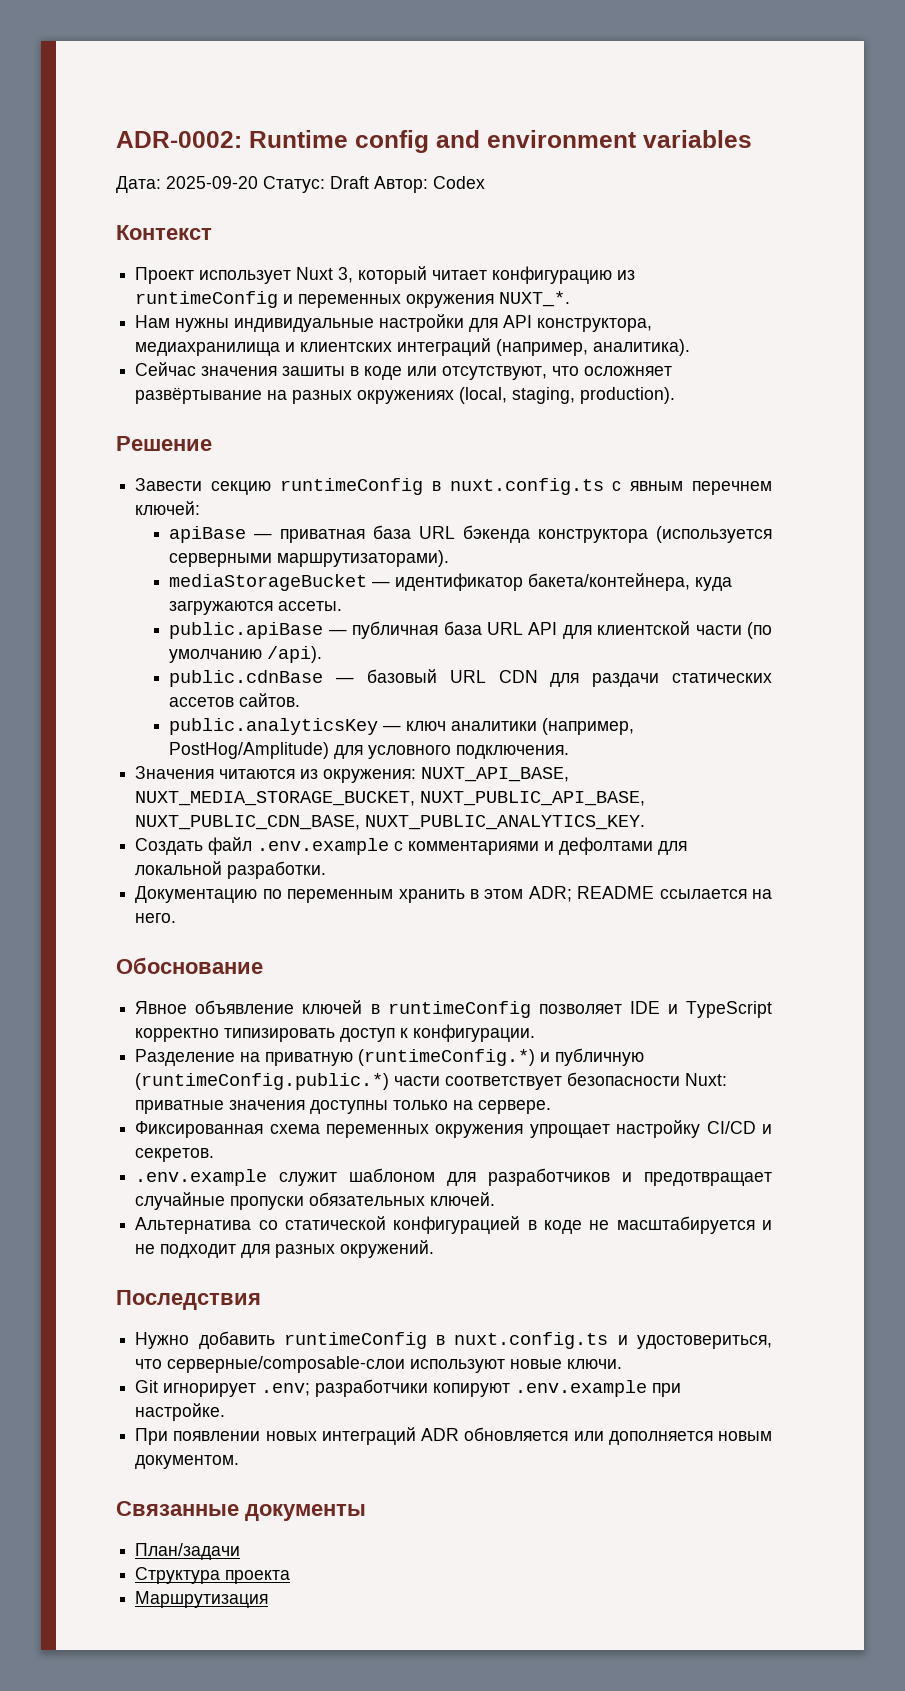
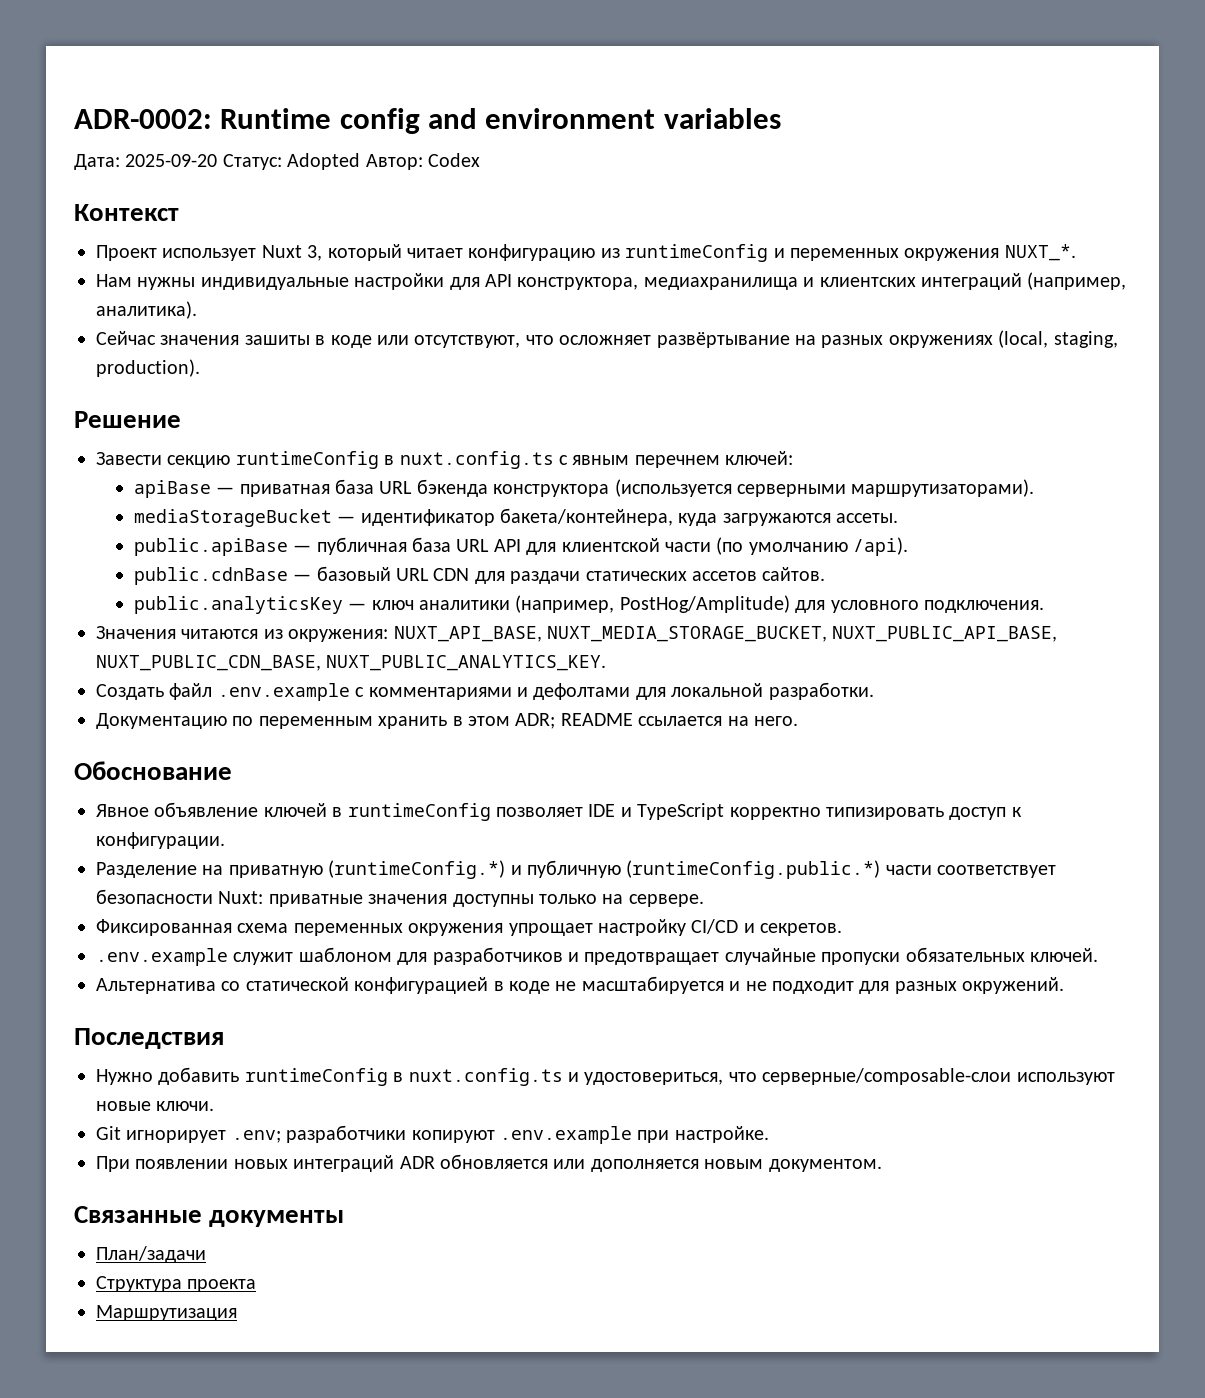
- Дата: 2025-09-20 Статус: Draft Автор: Codex
+ Дата: 2025-09-20 Статус: Adopted Автор: Codex

